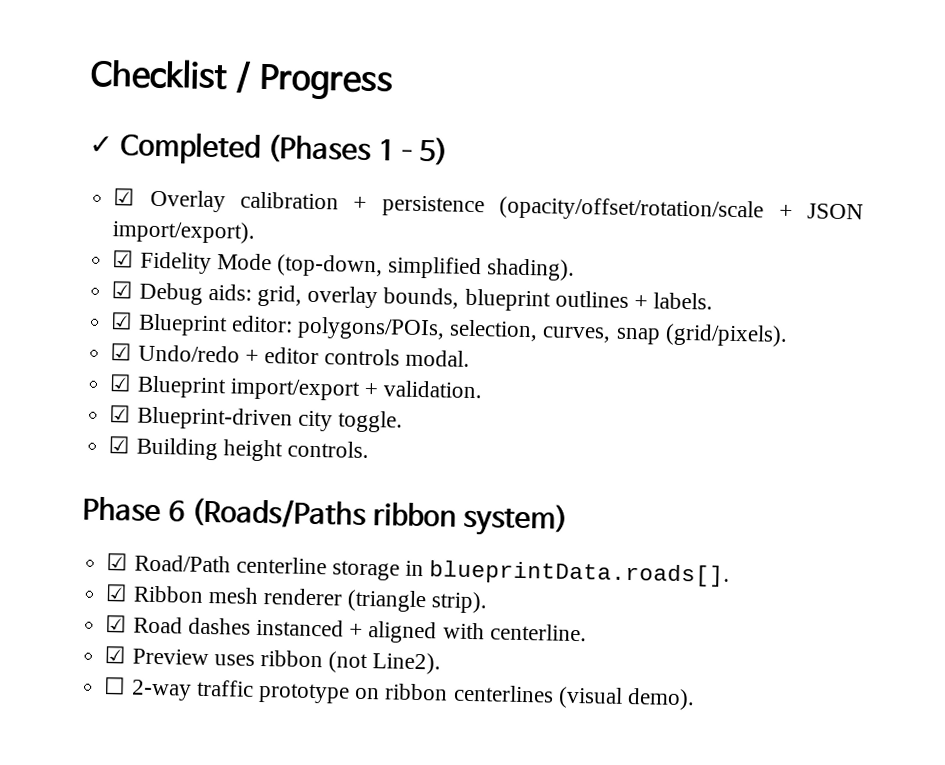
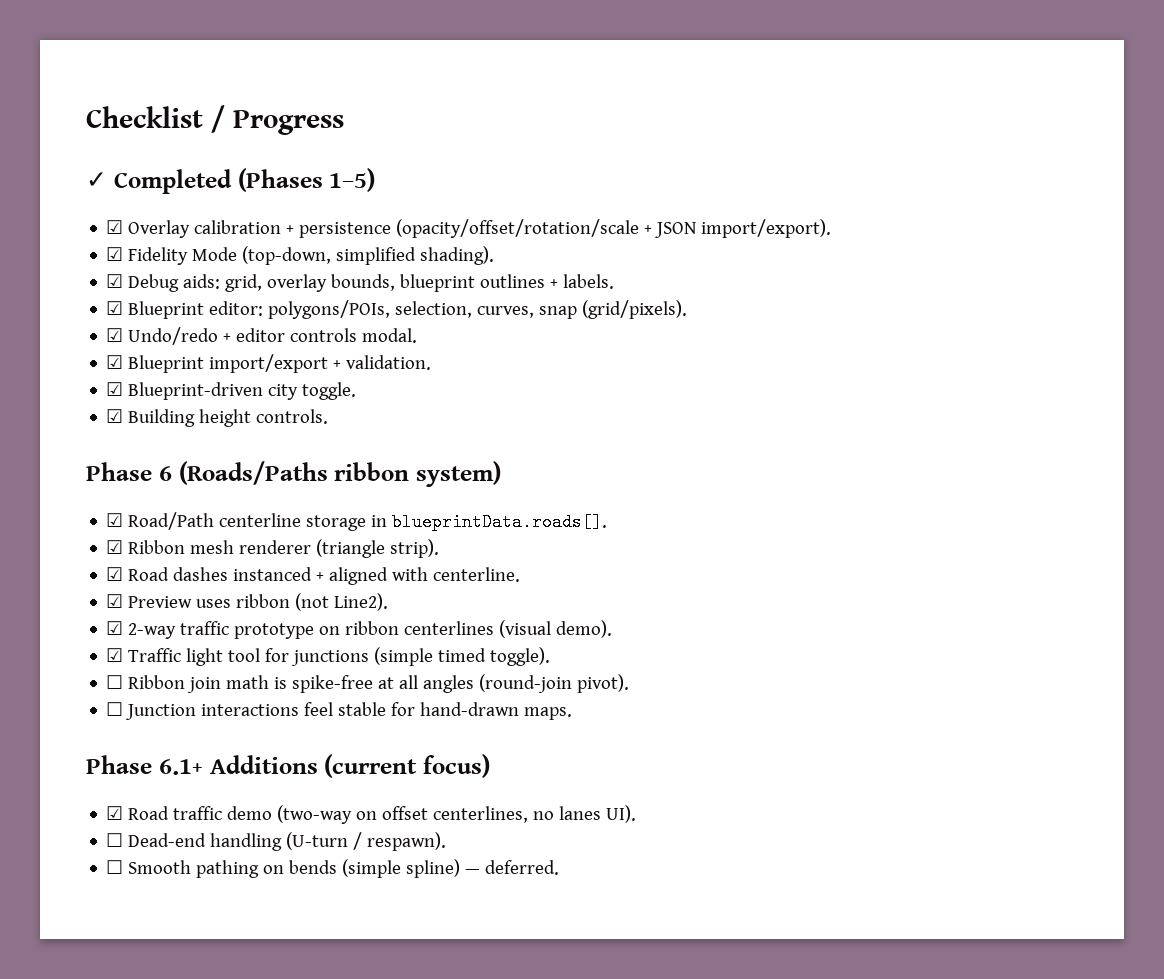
- ☐ 2‑way traffic prototype on ribbon centerlines (visual demo).
+ ☑ 2‑way traffic prototype on ribbon centerlines (visual demo).
+ ☑ Traffic light tool for junctions (simple timed toggle).
+ ☐ Ribbon join math is spike‑free at all angles (round‑join pivot).
+ ☐ Junction interactions feel stable for hand‑drawn maps.
+ Phase 6.1+ Additions (current focus)
+ ☑ Road traffic demo (two‑way on offset centerlines, no lanes UI).
+ ☐ Dead‑end handling (U‑turn / respawn).
+ ☐ Smooth pathing on bends (simple spline) — deferred.

